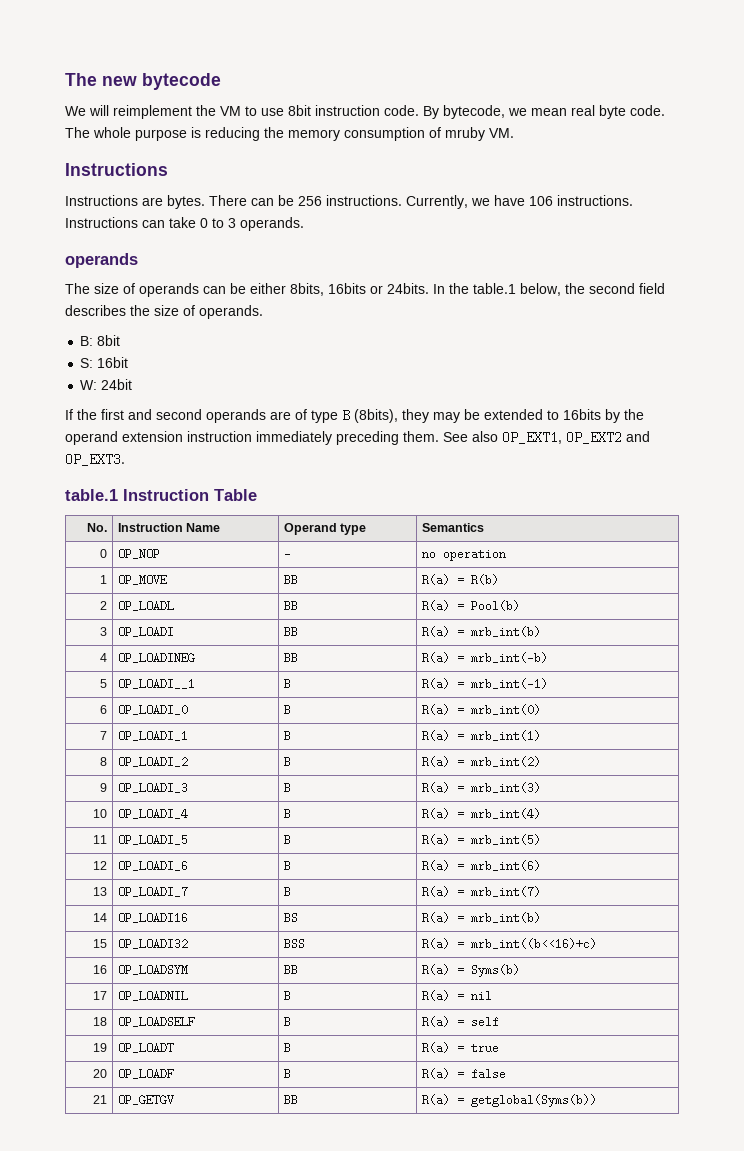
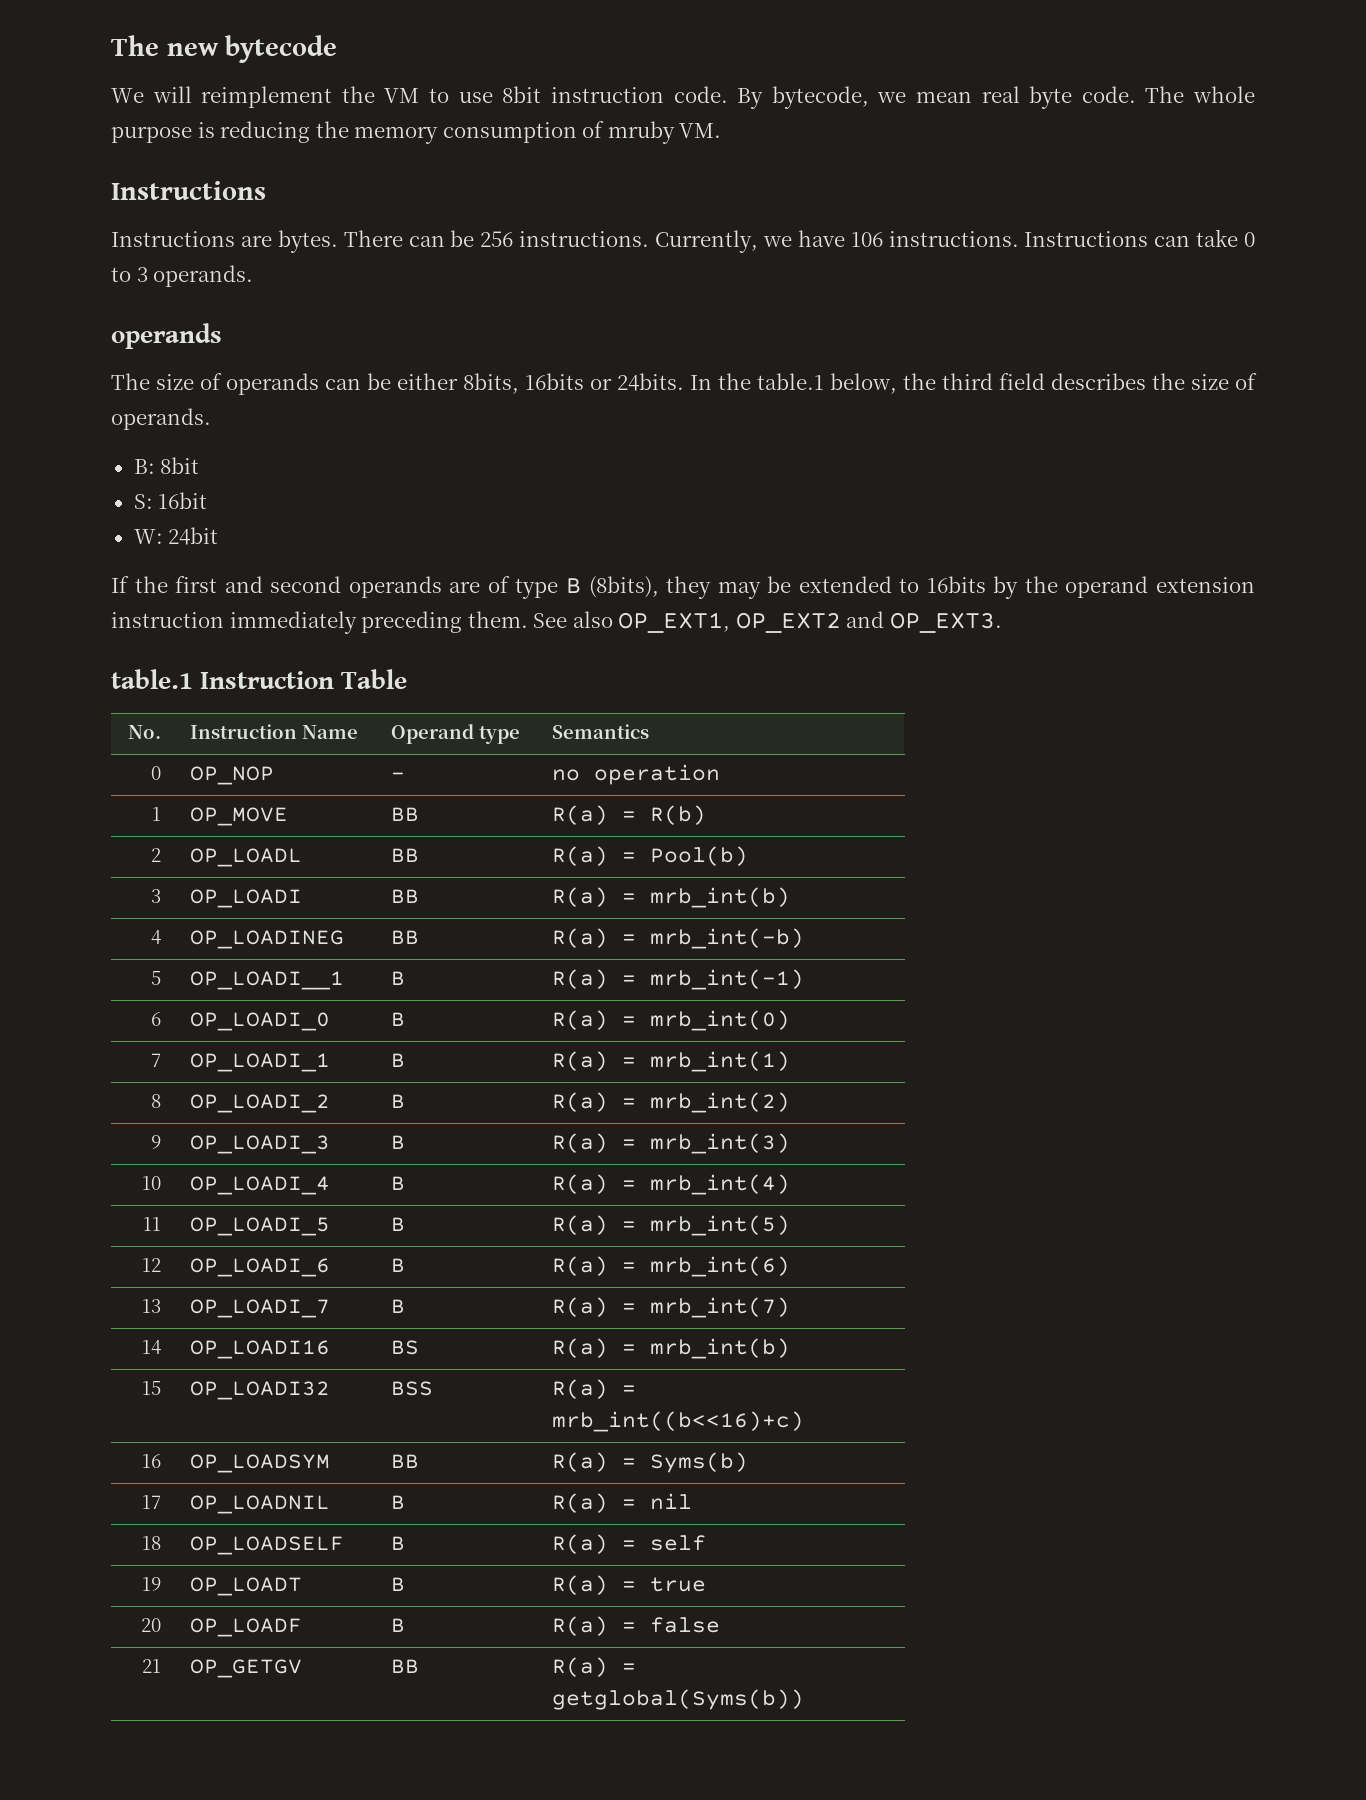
- In the table.1 below, the second field describes the size of operands.
+ In the table.1 below, the third field describes the size of operands.

